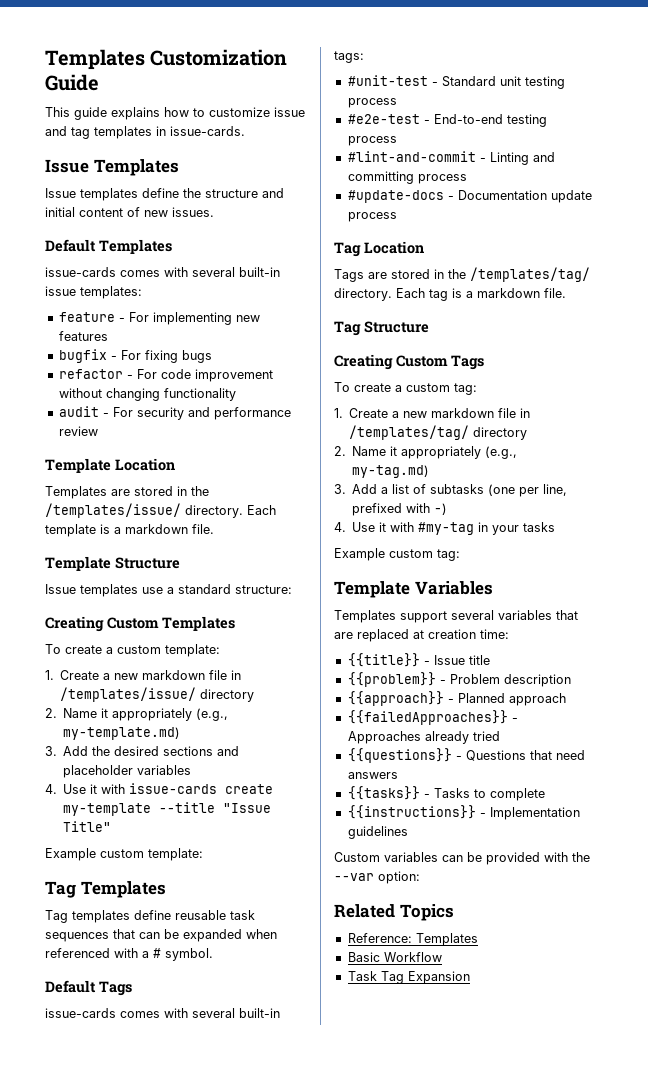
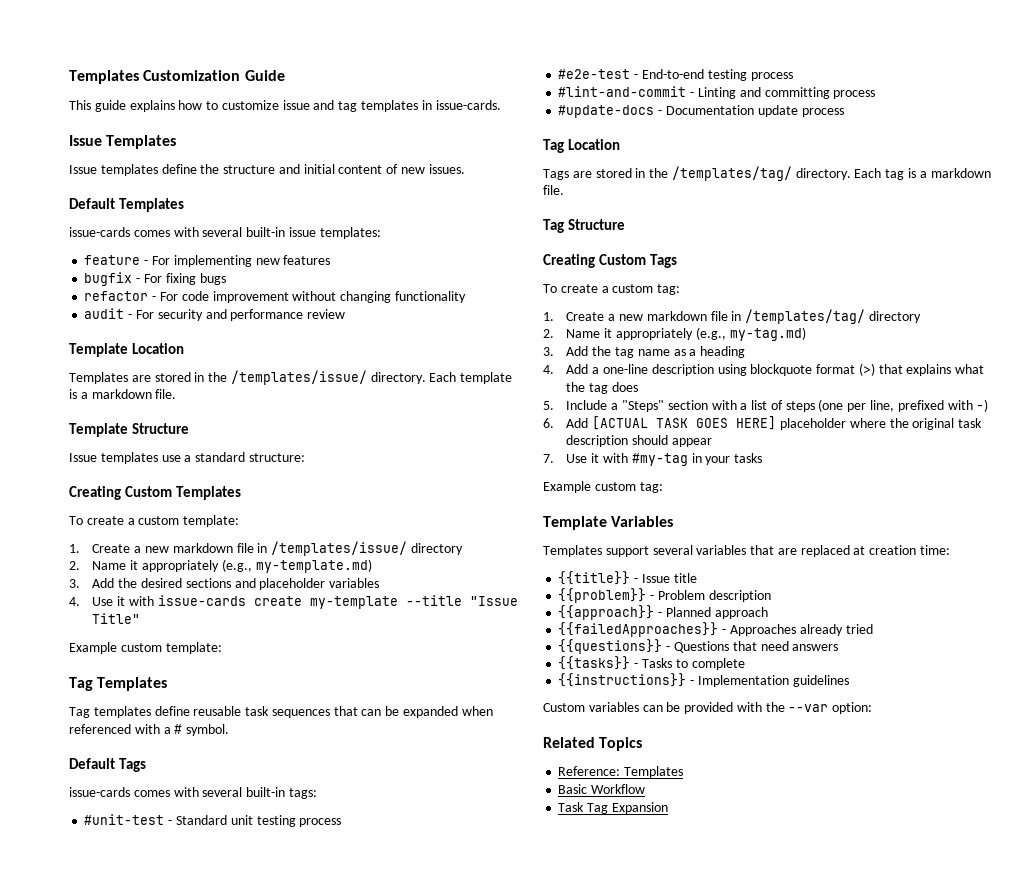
- 3. Add a list of subtasks (one per line, prefixed with -)
+ 3. Add the tag name as a heading
+ 4. Add a one-line description using blockquote format (>) that explains what the tag does
+ 5. Include a "Steps" section with a list of steps (one per line, prefixed with -)
- 4. Use it with #my-tag in your tasks
+ 6. Add [ACTUAL TASK GOES HERE] placeholder where the original task description should appear
+ 7. Use it with #my-tag in your tasks

